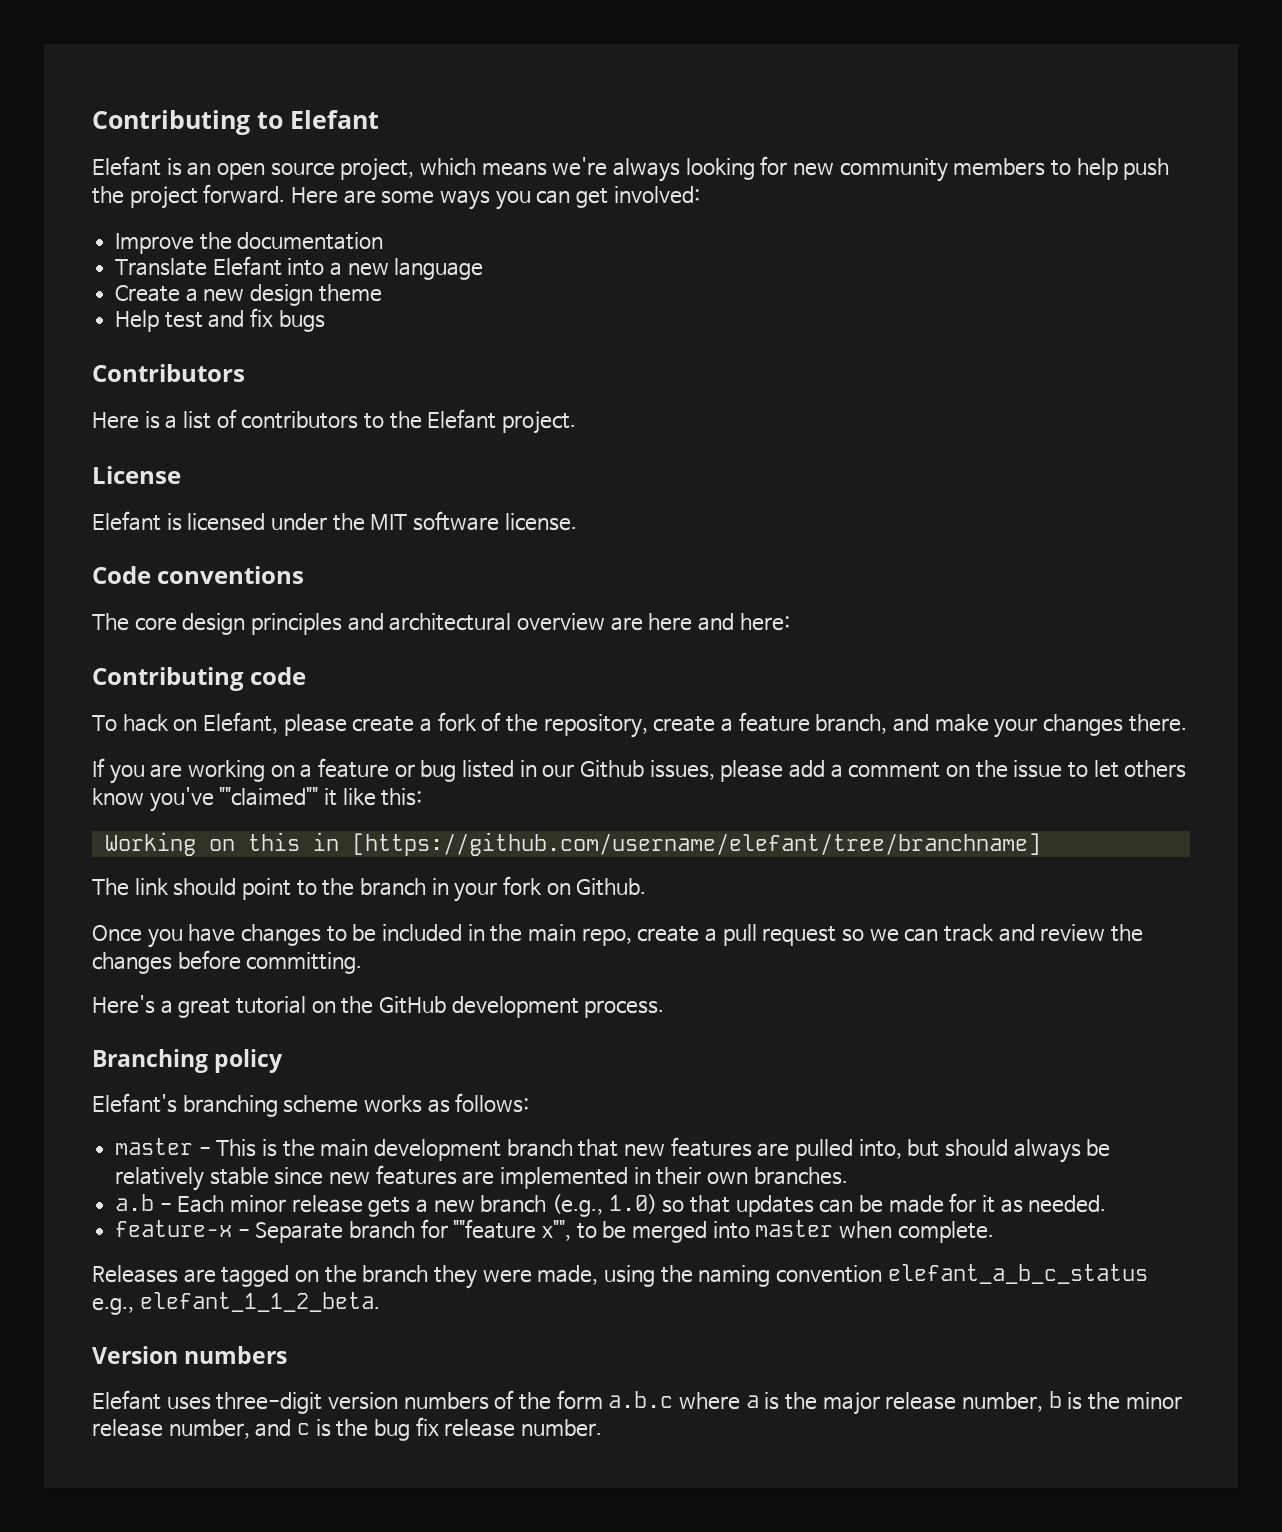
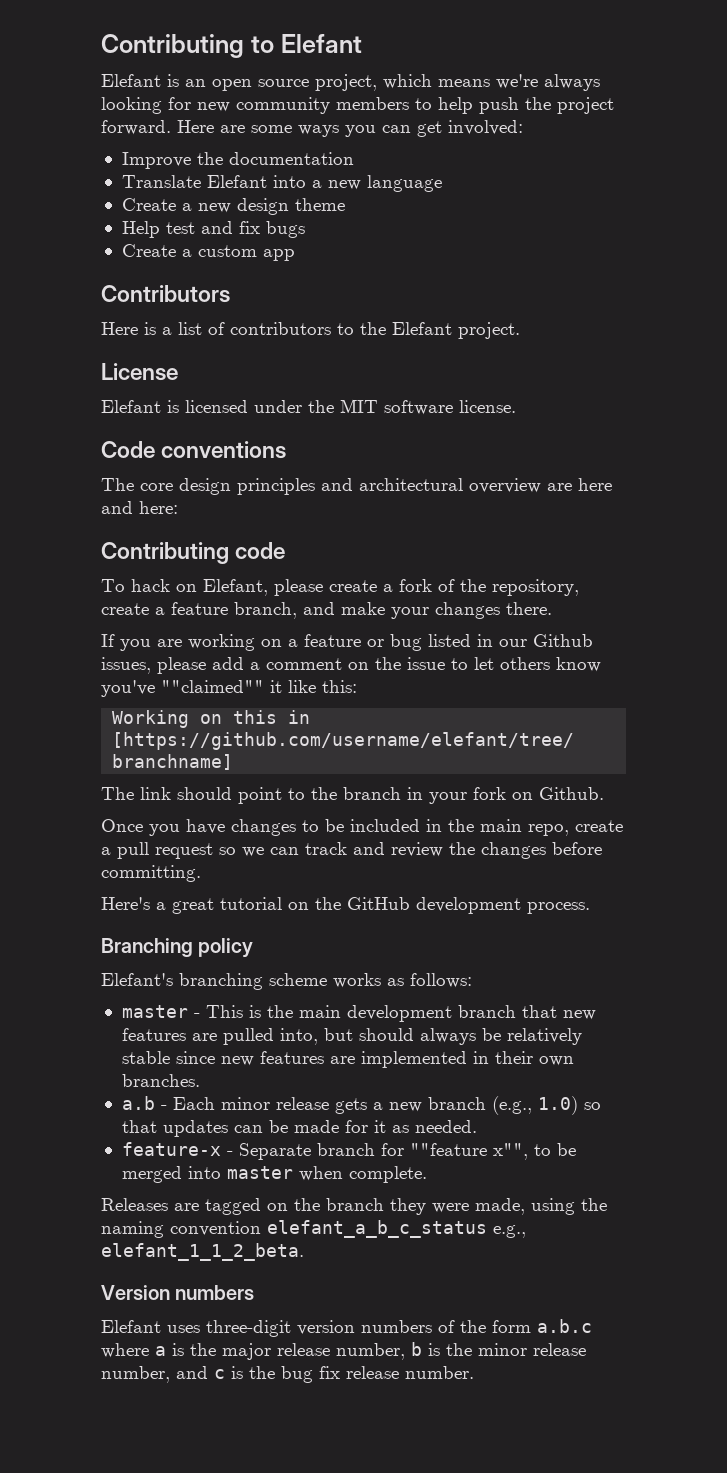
+ Create a custom app

